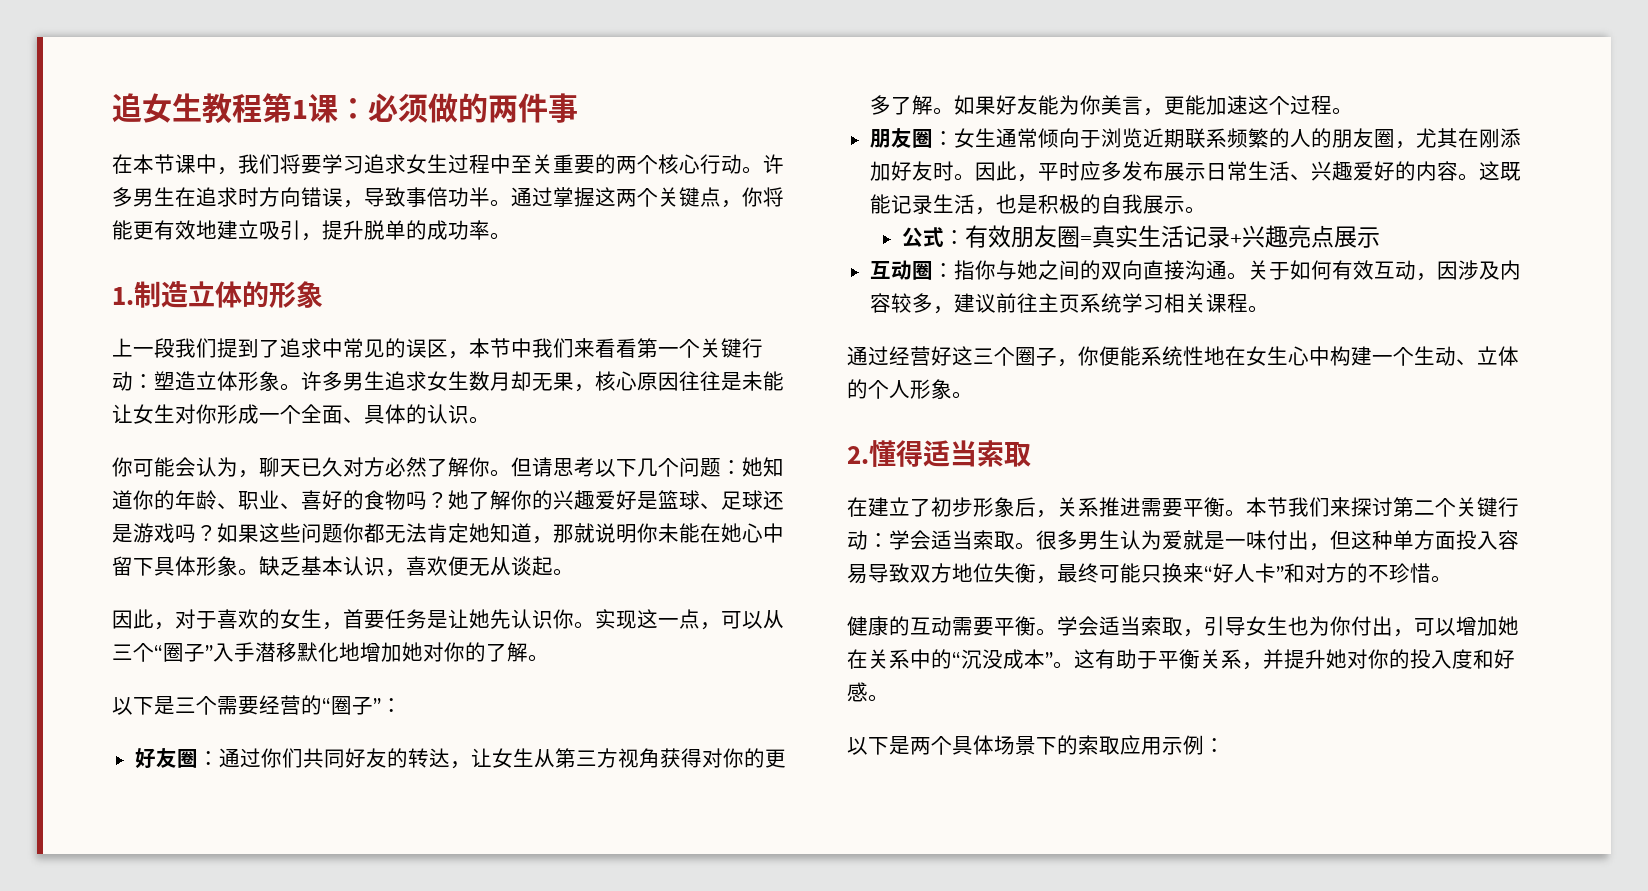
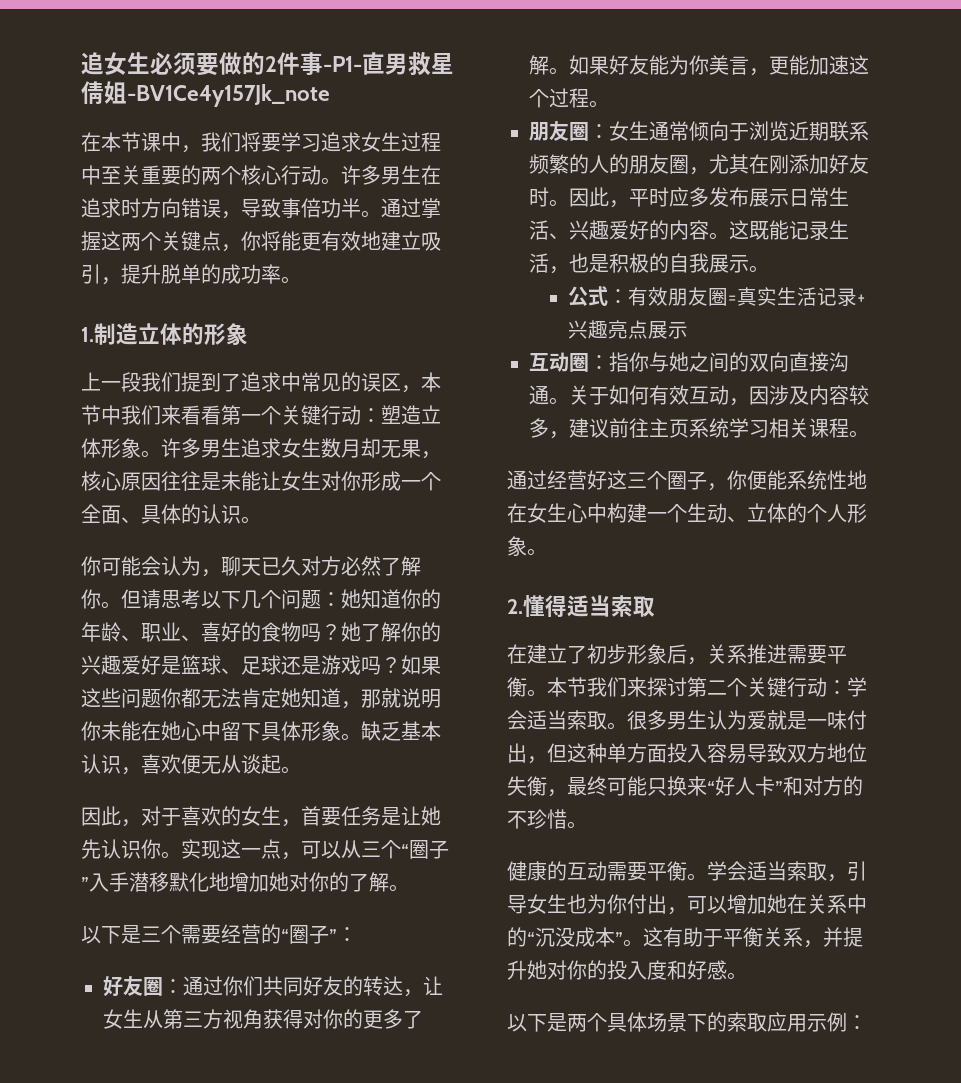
- 追女生教程第1课：必须做的两件事
+ 追女生必须要做的2件事-P1-直男救星倩姐-BV1Ce4y157Jk_note

